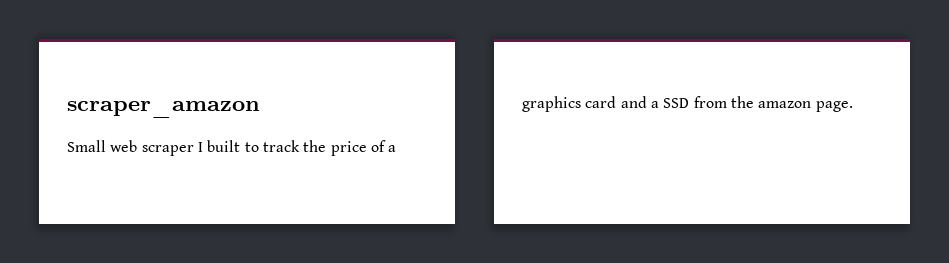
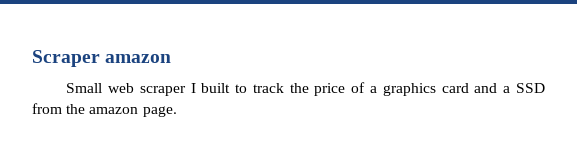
- scraper_amazon
+ Scraper amazon

